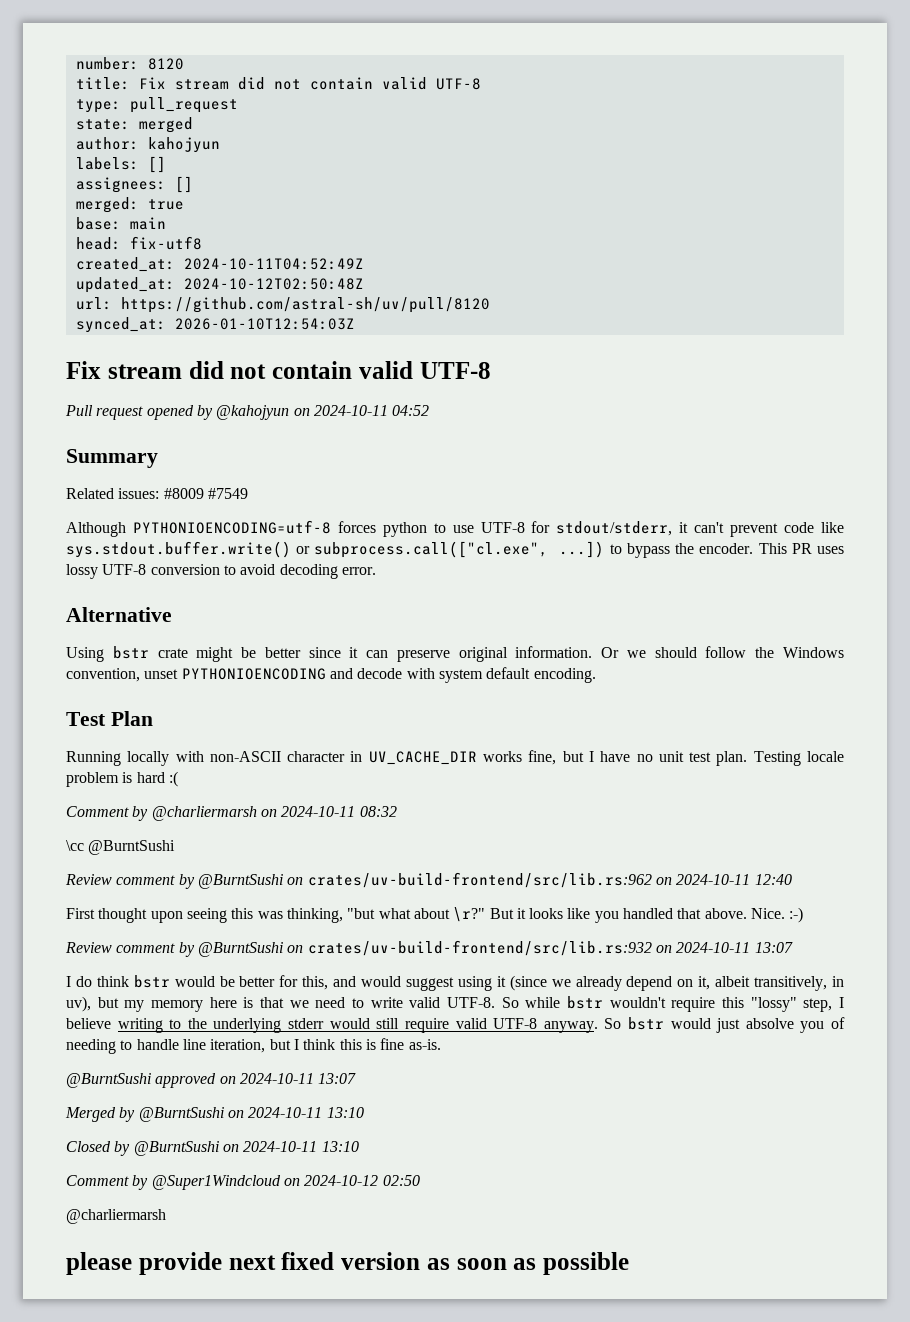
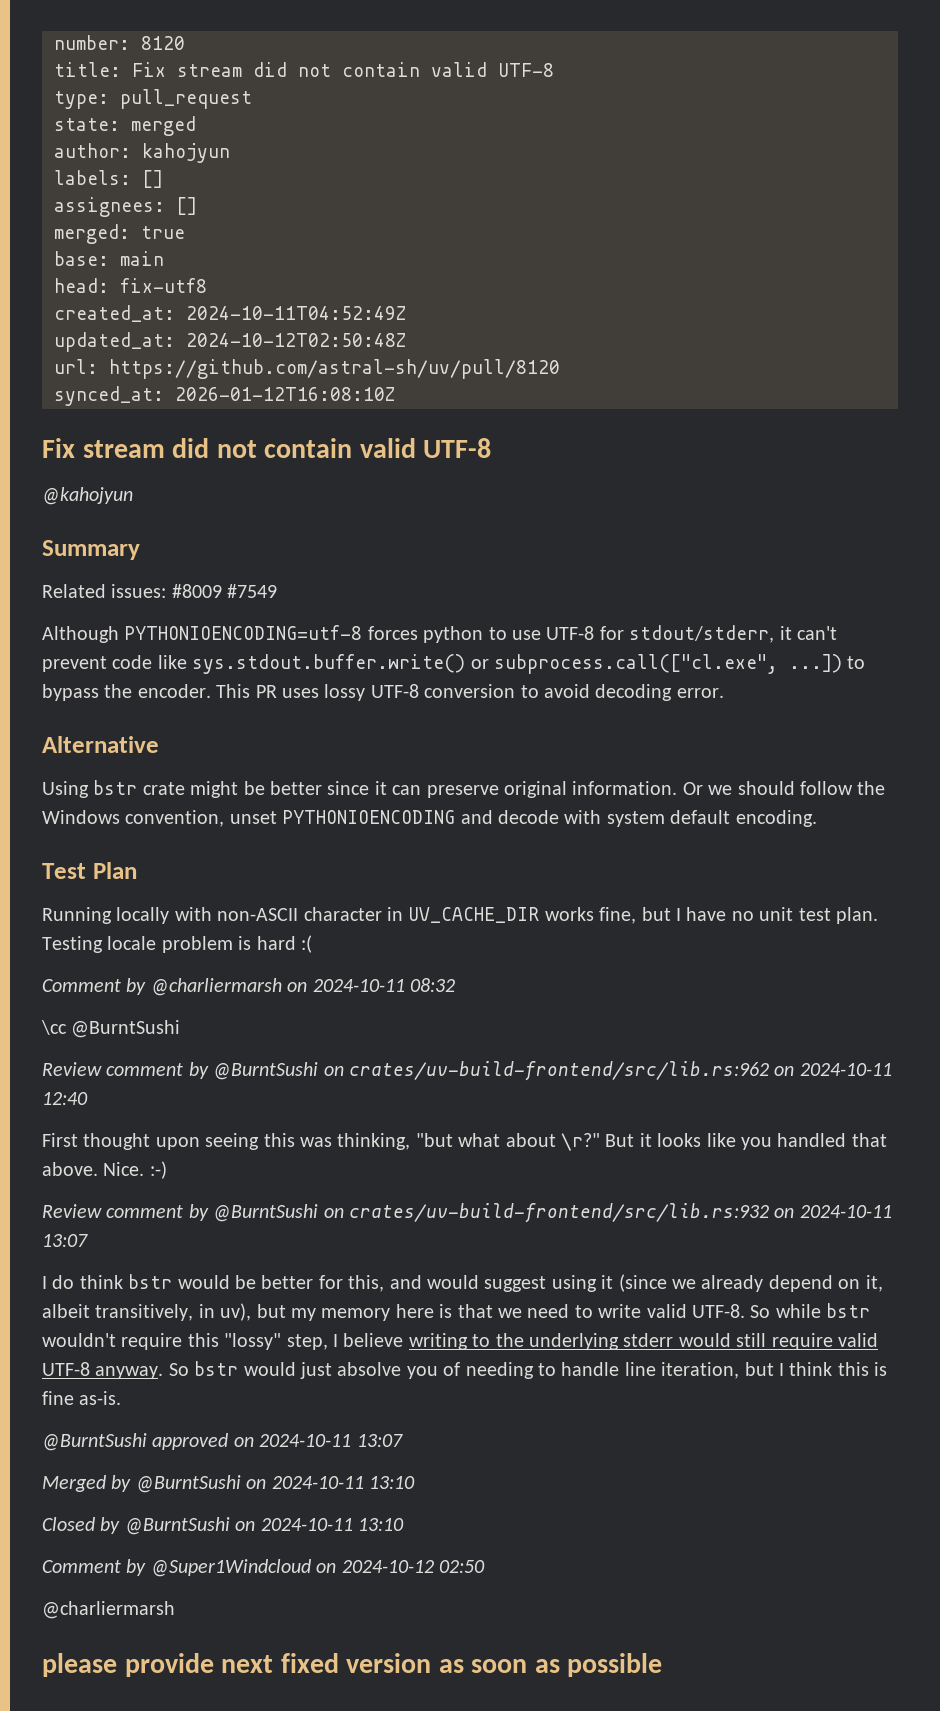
- synced_at: 2026-01-10T12:54:03Z
+ synced_at: 2026-01-12T16:08:10Z
  Fix stream did not contain valid UTF-8
- Pull request opened by @kahojyun on 2024-10-11 04:52
+ @kahojyun

